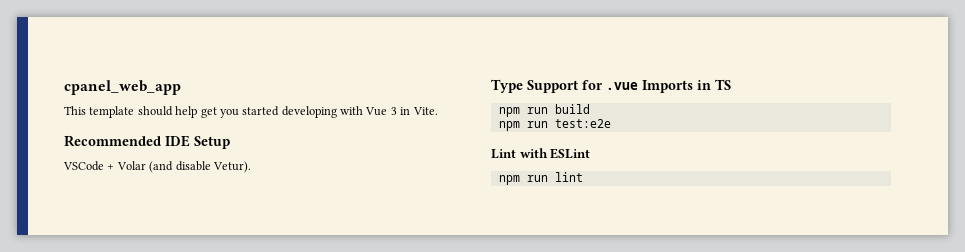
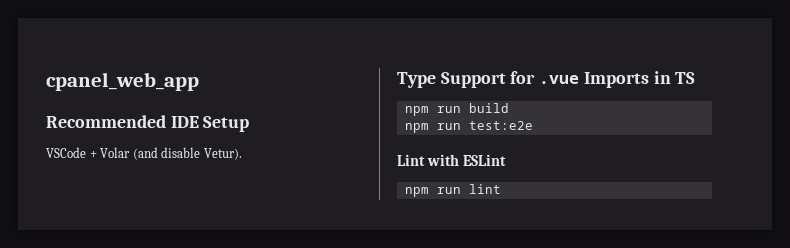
- This template should help get you started developing with Vue 3 in Vite.

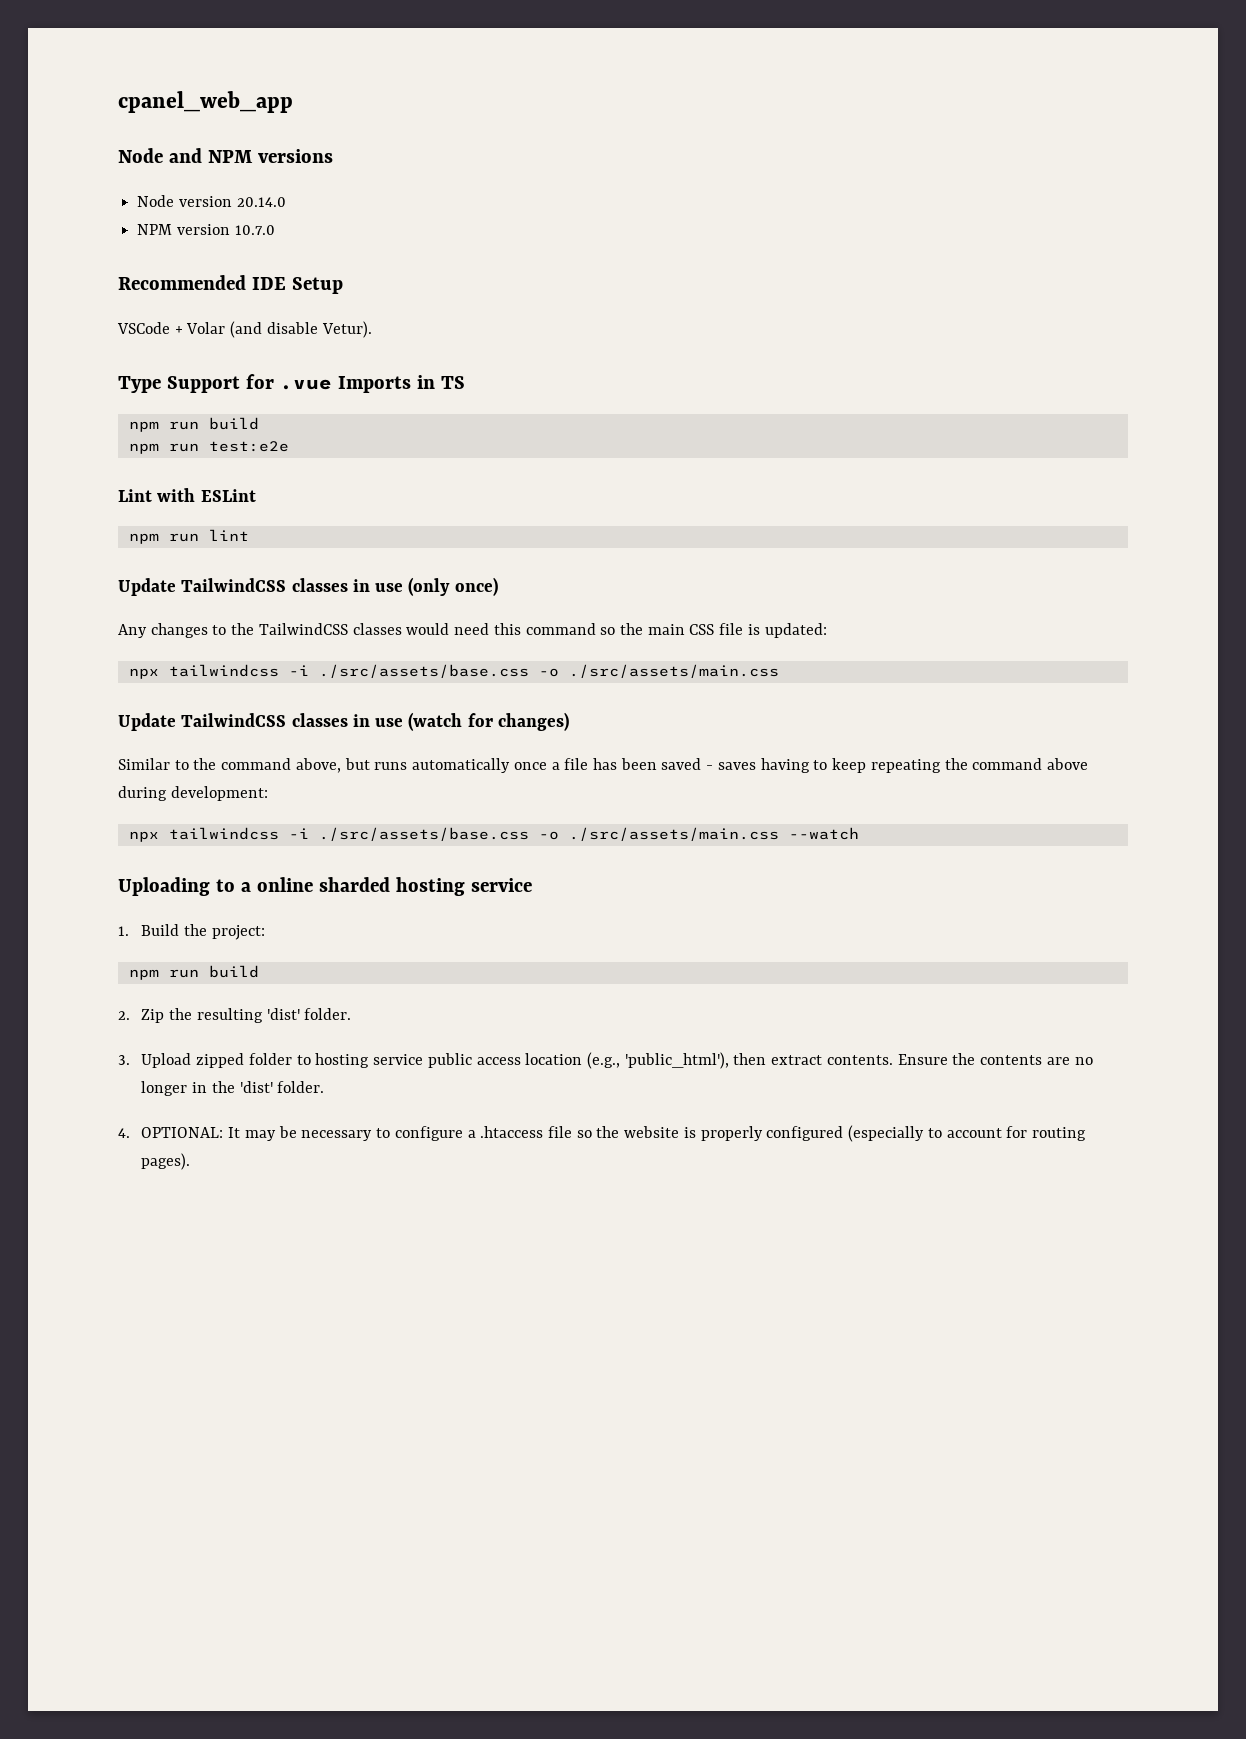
+ Node and NPM versions
+ Node version 20.14.0
+ NPM version 10.7.0
+ Update TailwindCSS classes in use (only once)
+ Any changes to the TailwindCSS classes would need this command so the main CSS file is updated:
+ npx tailwindcss -i ./src/assets/base.css -o ./src/assets/main.css
+ Update TailwindCSS classes in use (watch for changes)
+ Similar to the command above, but runs automatically once a file has been saved - saves having to keep repeating the command above during development:
+ npx tailwindcss -i ./src/assets/base.css -o ./src/assets/main.css --watch
+ Uploading to a online sharded hosting service
+ 1. Build the project:
+ npm run build
+ 2. Zip the resulting 'dist' folder.
+ 3. Upload zipped folder to hosting service public access location (e.g., 'public_html'), then extract contents. Ensure the contents are no longer in the 'dist' folder.
+ 4. OPTIONAL: It may be necessary to configure a .htaccess file so the website is properly configured (especially to account for routing pages).

